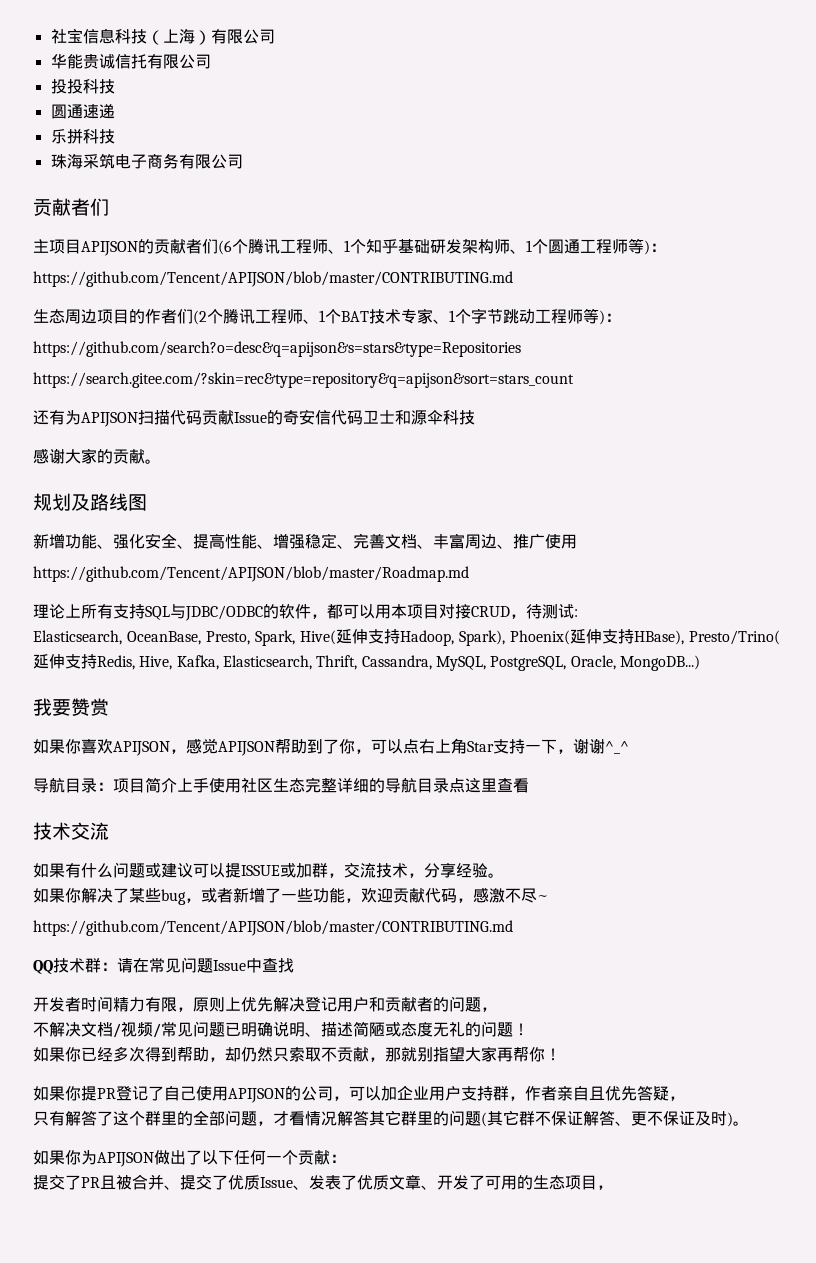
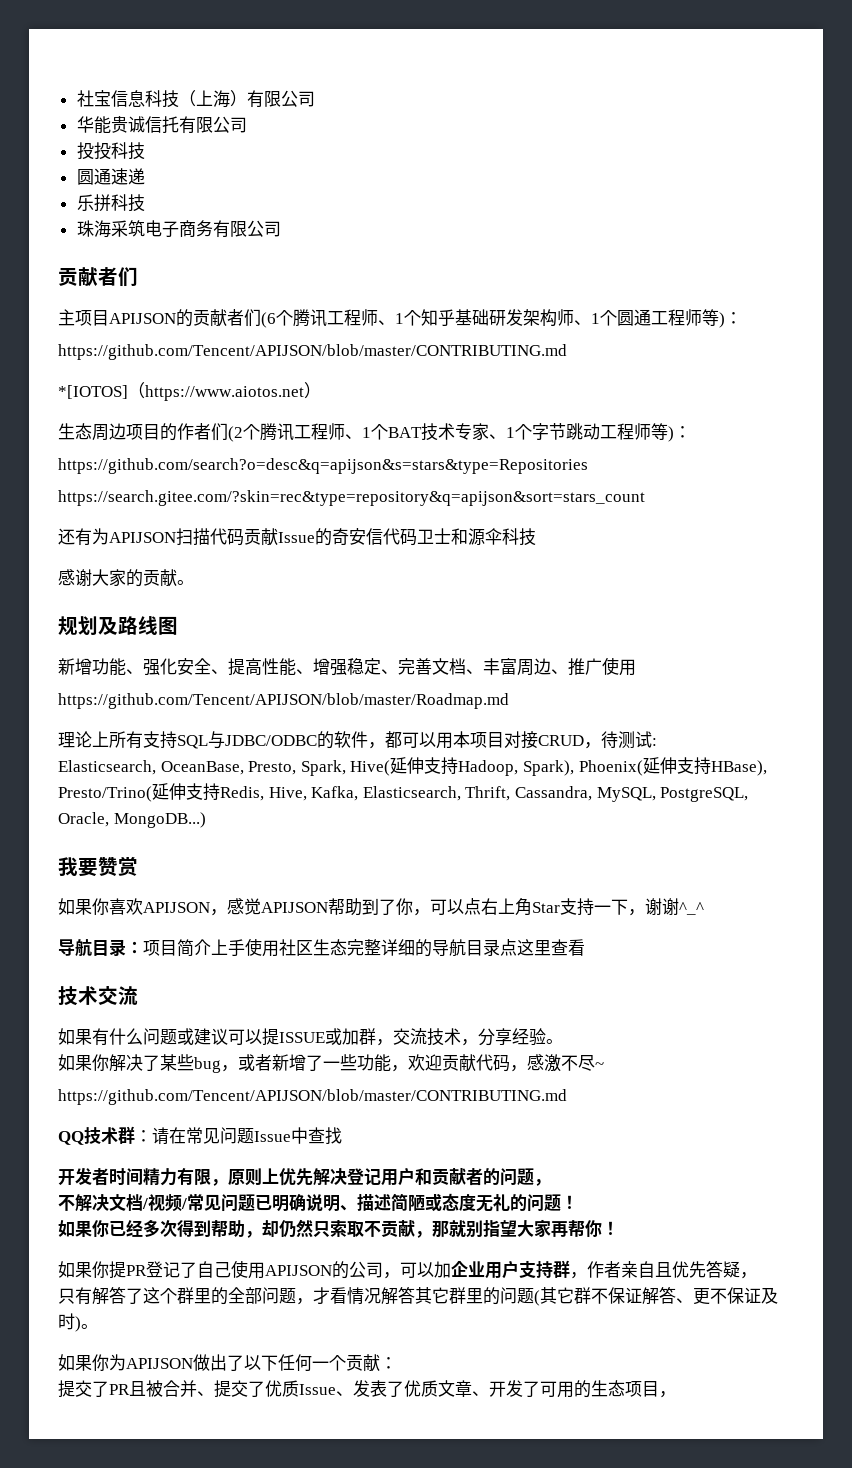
+ *[IOTOS]（https://www.aiotos.net）

